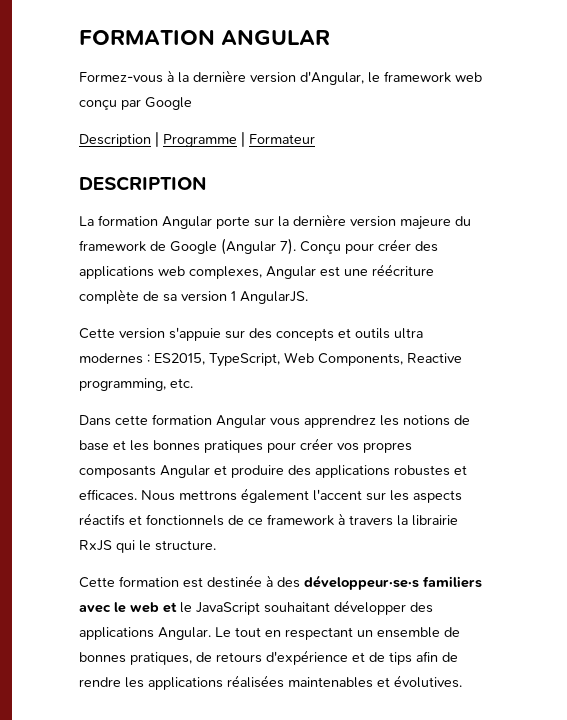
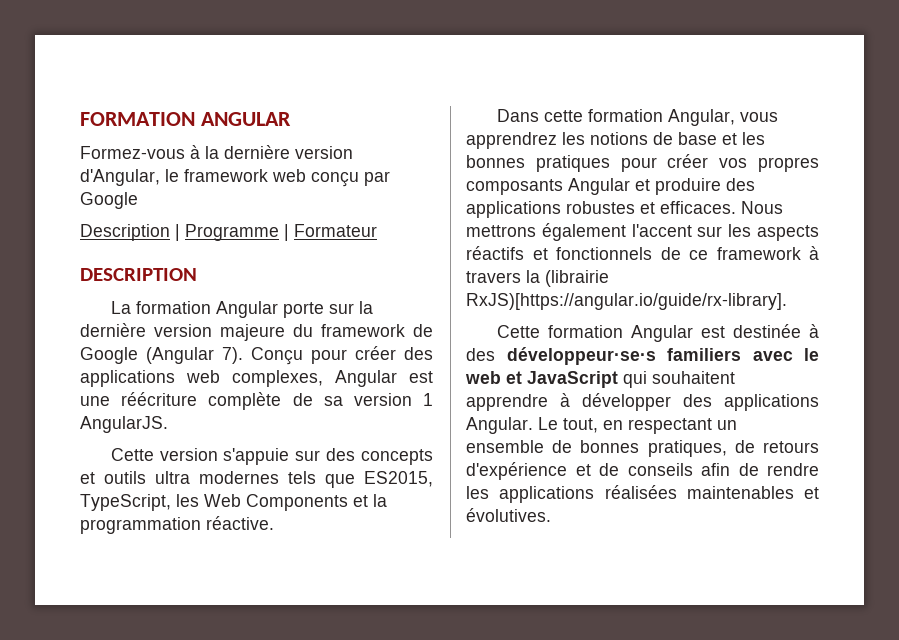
- Cette version s'appuie sur des concepts et outils ultra modernes : ES2015, TypeScript, Web Components, Reactive programming, etc.
+ Cette version s'appuie sur des concepts et outils ultra modernes tels que ES2015, TypeScript, les Web Components et la programmation réactive.
- Dans cette formation Angular vous apprendrez les notions de base et les bonnes pratiques pour créer vos propres composants Angular et produire des applications robustes et efficaces.
+ Dans cette formation Angular, vous apprendrez les notions de base et les bonnes pratiques pour créer vos propres composants Angular et produire des applications robustes et efficaces.
- Nous mettrons également l'accent sur les aspects réactifs et fonctionnels de ce framework à travers la librairie RxJS qui le structure.
+ Nous mettrons également l'accent sur les aspects réactifs et fonctionnels de ce framework à travers la (librairie RxJS)[https://angular.io/guide/rx-library].
- Cette formation est destinée à des développeur·se·s familiers avec le web et le JavaScript souhaitant développer des applications Angular.
+ Cette formation Angular est destinée à des développeur·se·s familiers avec le web et JavaScript qui souhaitent apprendre à développer des applications Angular.
- Le tout en respectant un ensemble de bonnes pratiques, de retours d'expérience et de tips afin de rendre les applications réalisées maintenables et évolutives.
+ Le tout, en respectant un ensemble de bonnes pratiques, de retours d'expérience et de conseils afin de rendre les applications réalisées maintenables et évolutives.

